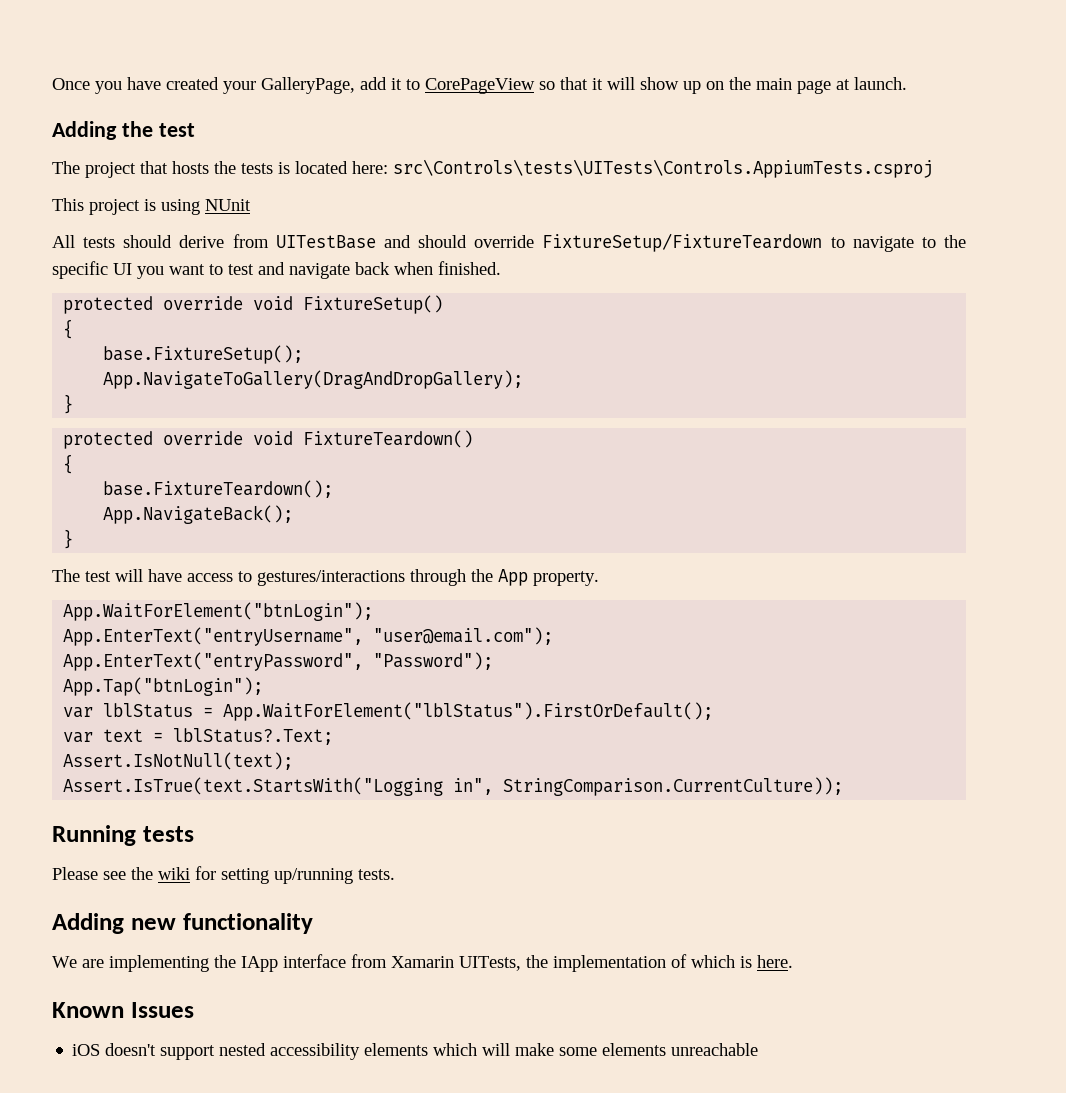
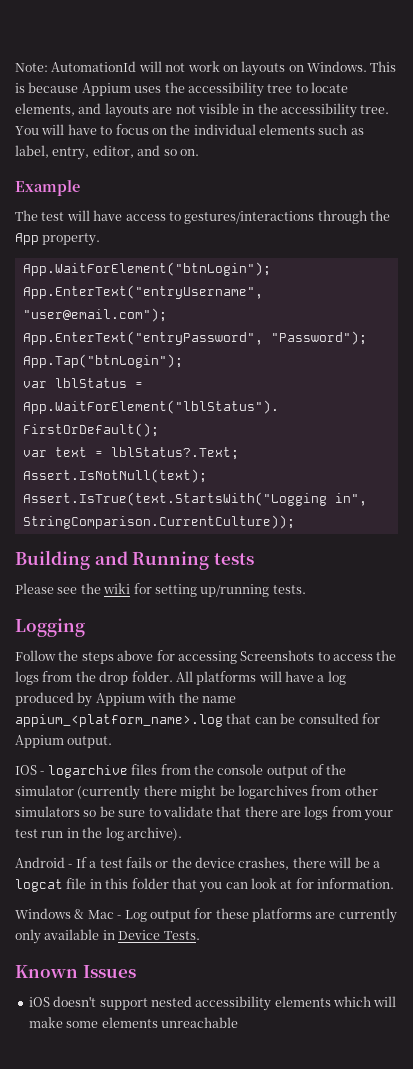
- Once you have created your GalleryPage, add it to CorePageView so that it will show up on the main page at launch.
- Adding the test
- The project that hosts the tests is located here: src\Controls\tests\UITests\Controls.AppiumTests.csproj
- This project is using NUnit
- All tests should derive from UITestBase and should override FixtureSetup/FixtureTeardown to navigate to the specific UI you want to test and navigate back when finished.
- protected override void FixtureSetup()
- {
- base.FixtureSetup();
- App.NavigateToGallery(DragAndDropGallery);
- }
- protected override void FixtureTeardown()
- {
- base.FixtureTeardown();
- App.NavigateBack();
- }
+ Note: AutomationId will not work on layouts on Windows. This is because Appium uses the accessibility tree to locate elements, and layouts are not visible in the accessibility tree. You will have to focus on the individual elements such as label, entry, editor, and so on.
+ Example
- Running tests
+ Building and Running tests
- Adding new functionality
- We are implementing the IApp interface from Xamarin UITests, the implementation of which is here.
+ Logging
+ Follow the steps above for accessing Screenshots to access the logs from the drop folder. All platforms will have a log produced by Appium with the name appium_<platform_name>.log that can be consulted for Appium output.
+ IOS - logarchive files from the console output of the simulator (currently there might be logarchives from other simulators so be sure to validate that there are logs from your test run in the log archive).
+ Android - If a test fails or the device crashes, there will be a logcat file in this folder that you can look at for information.
+ Windows & Mac - Log output for these platforms are currently only available in Device Tests.

